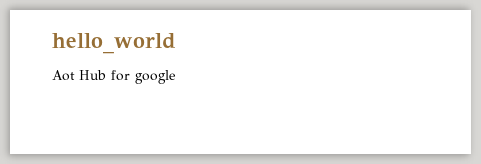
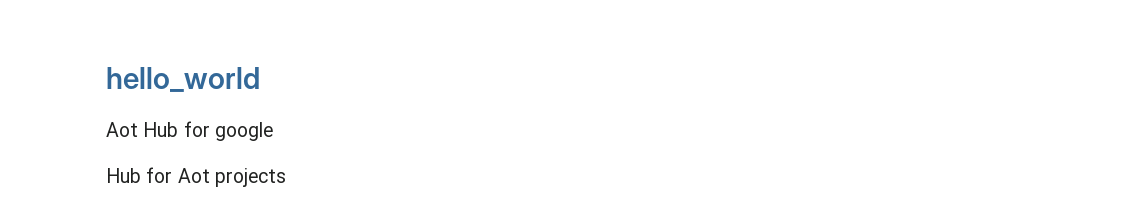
+ Hub for Aot projects

